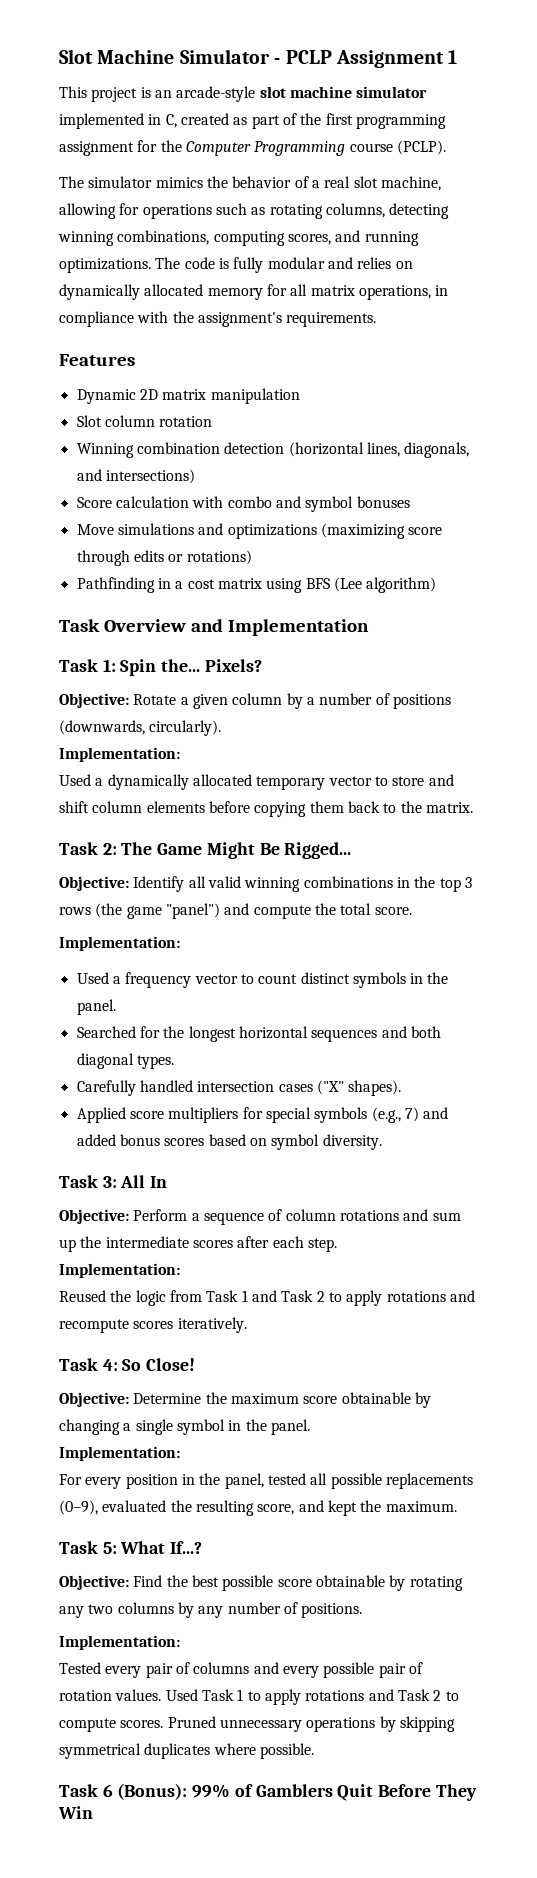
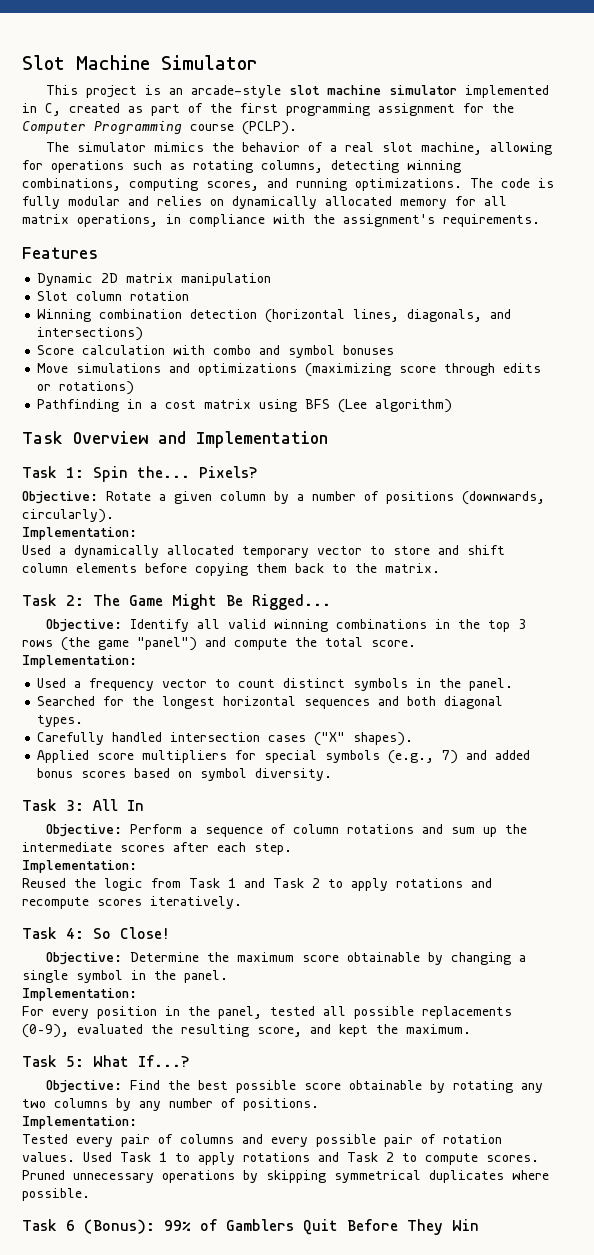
- Slot Machine Simulator - PCLP Assignment 1
+ Slot Machine Simulator

